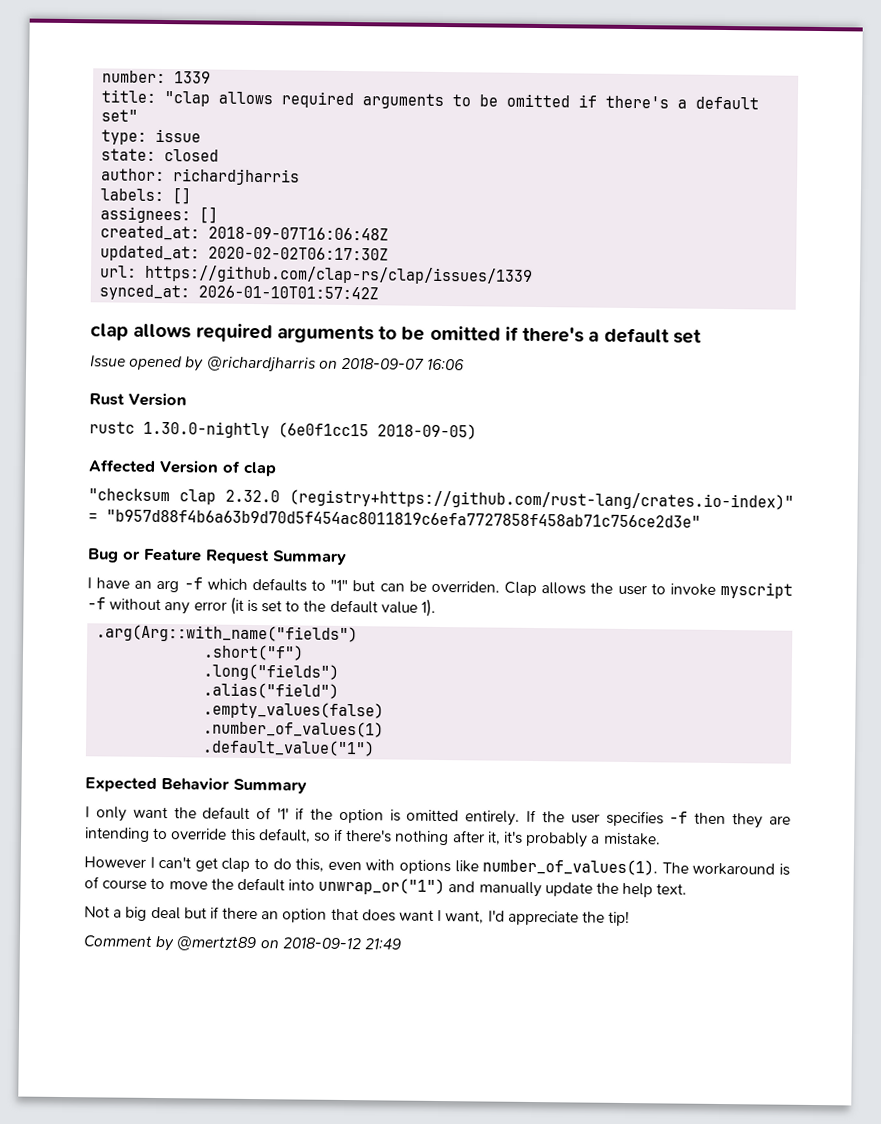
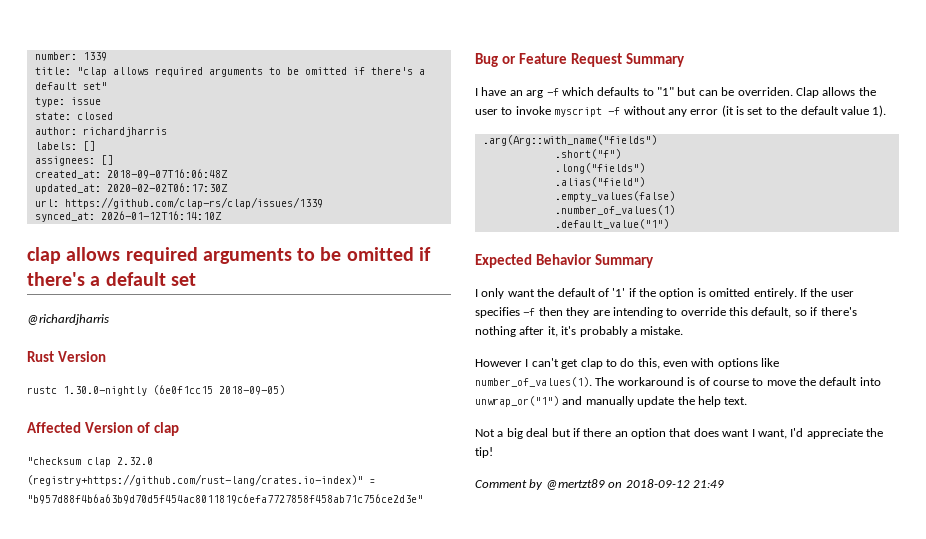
- synced_at: 2026-01-10T01:57:42Z
+ synced_at: 2026-01-12T16:14:10Z
- Issue opened by @richardjharris on 2018-09-07 16:06
+ @richardjharris

